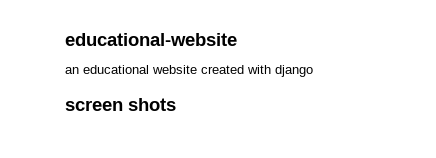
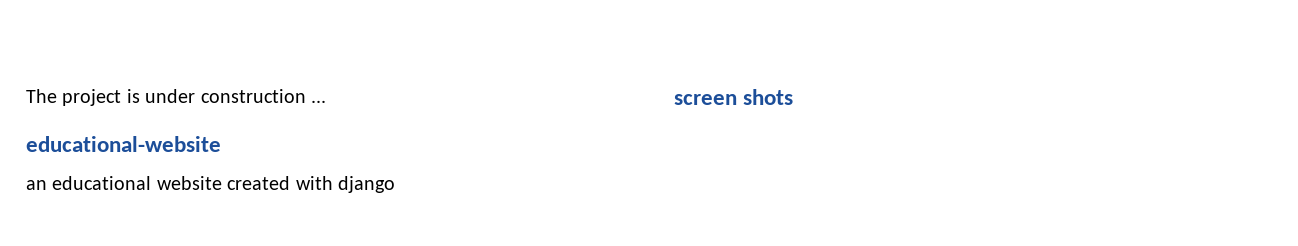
+ The project is under construction ...

